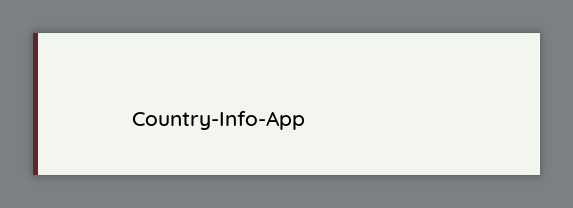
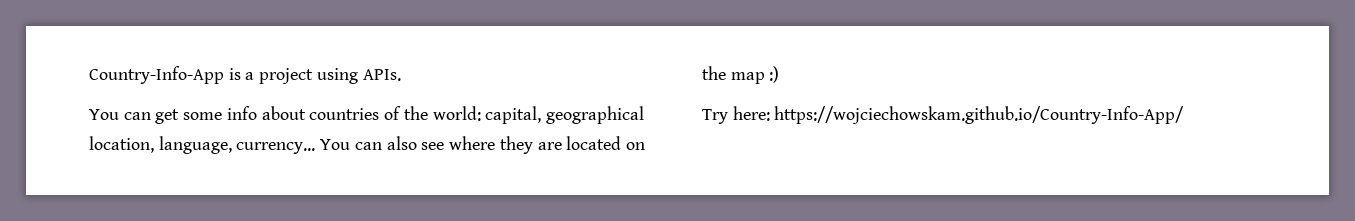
- Country-Info-App
+ Country-Info-App is a project using APIs.
+ You can get some info about countries of the world: capital, geographical location, language, currency... You can also see where they are located on the map :)
+ Try here: https://wojciechowskam.github.io/Country-Info-App/

